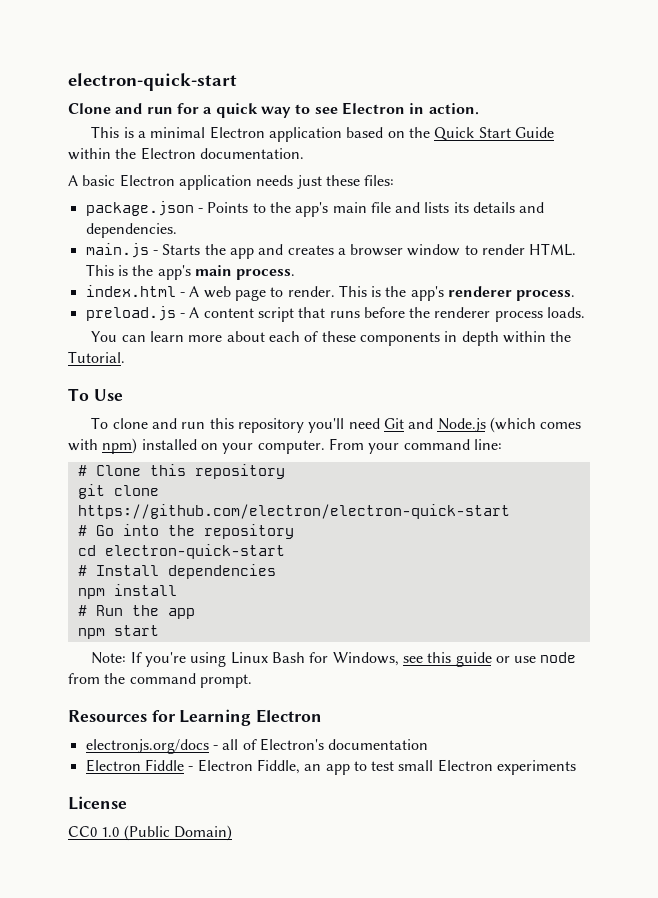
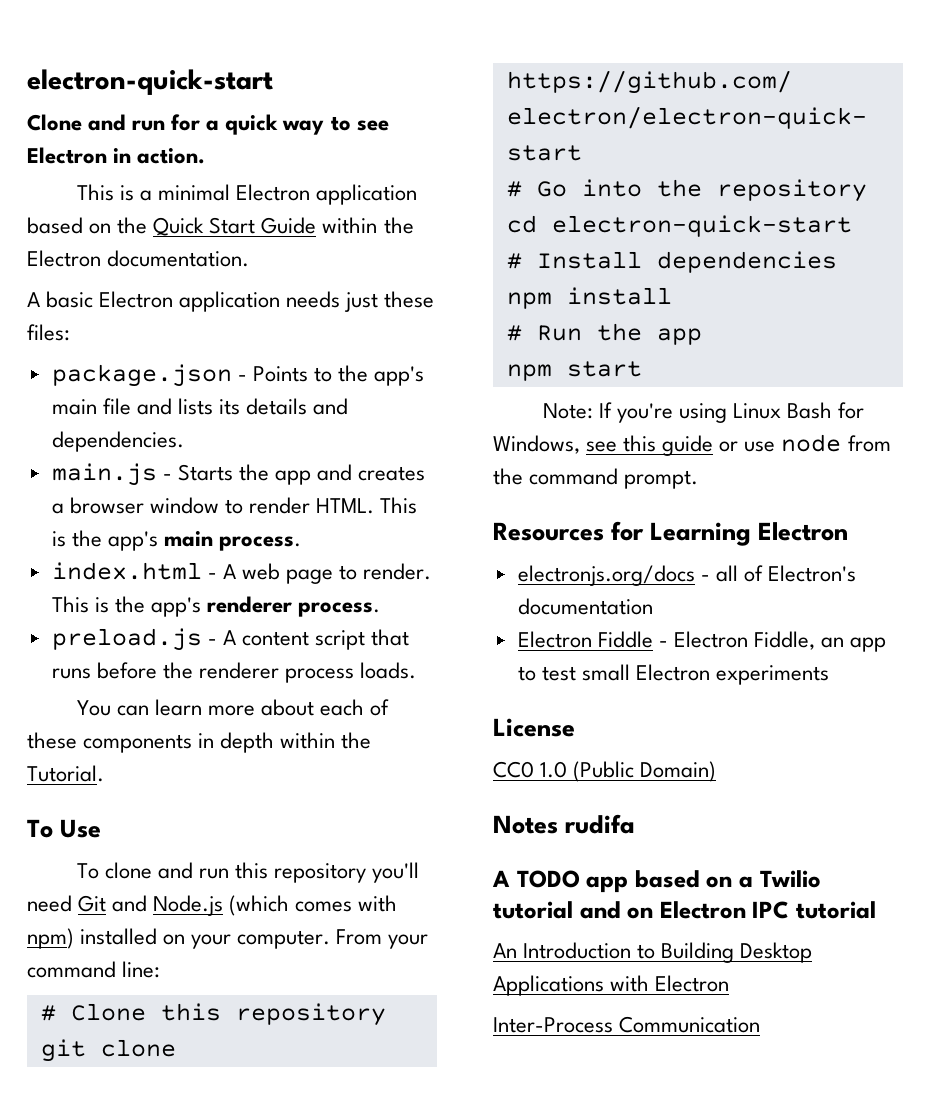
+ Notes rudifa
+ A TODO app based on a Twilio tutorial and on Electron IPC tutorial
+ An Introduction to Building Desktop Applications with Electron
+ Inter-Process Communication

